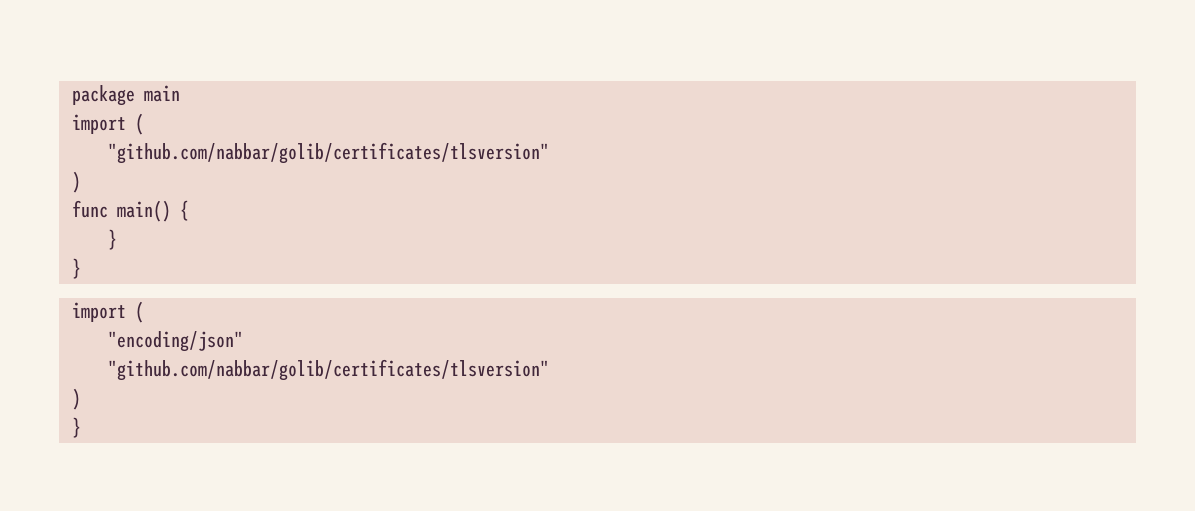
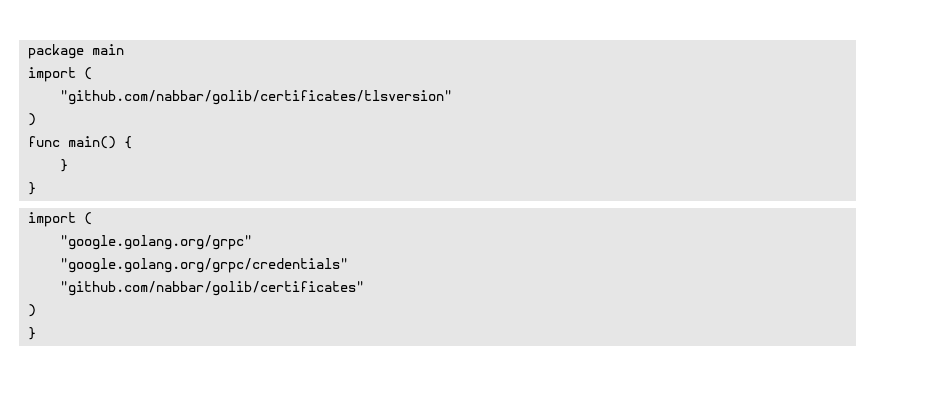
- "encoding/json"
- "github.com/nabbar/golib/certificates/tlsversion"
+ "google.golang.org/grpc"
+ "google.golang.org/grpc/credentials"
+ "github.com/nabbar/golib/certificates"

